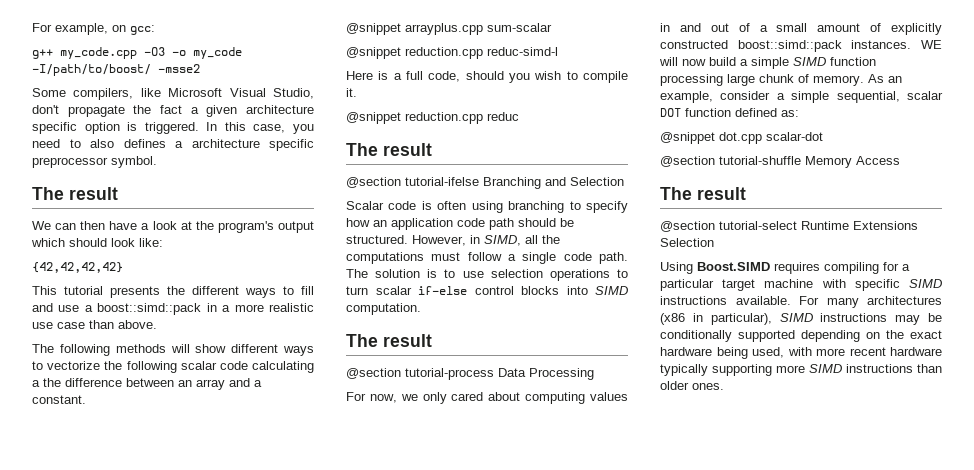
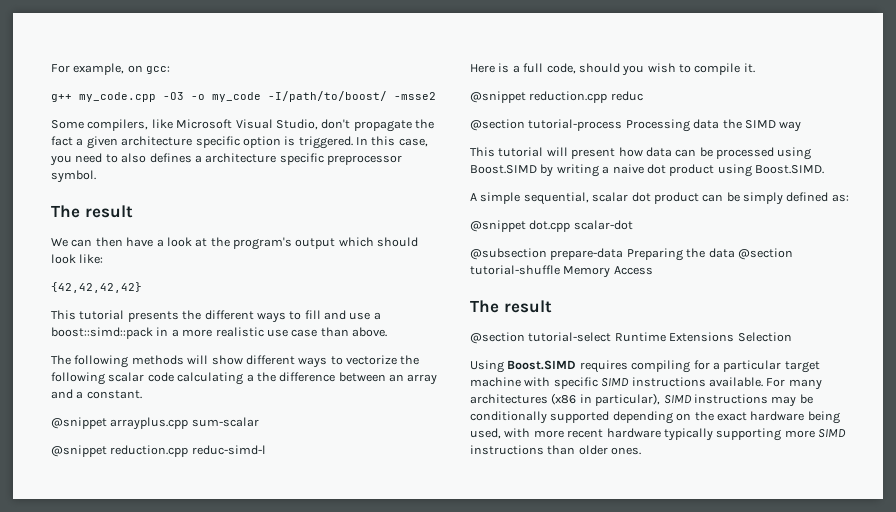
  @snippet reduction.cpp reduc
- The result
- @section tutorial-ifelse Branching and Selection
- Scalar code is often using branching to specify how an application code path should be structured. However, in SIMD, all the computations must follow a single code path. The solution is to use selection operations to turn scalar if-else control blocks into SIMD computation.
- The result
- @section tutorial-process Data Processing
- For now, we only cared about computing values in and out of a small amount of explicitly constructed boost::simd::pack instances. WE will now build a simple SIMD function processing large chunk of memory. As an example, consider a simple sequential, scalar DOT function defined as:
+ @section tutorial-process Processing data the SIMD way
+ This tutorial will present how data can be processed using Boost.SIMD by writing a naive dot product using Boost.SIMD.
+ A simple sequential, scalar dot product can be simply defined as:
- @section tutorial-shuffle Memory Access
+ @subsection prepare-data Preparing the data @section tutorial-shuffle Memory Access

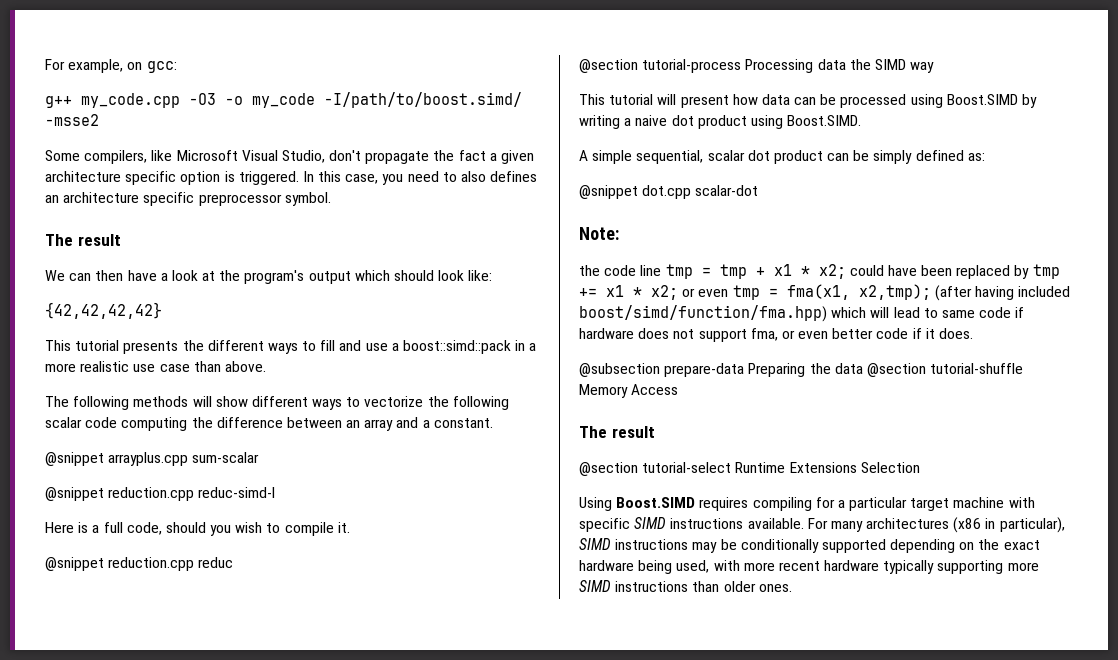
- g++ my_code.cpp -O3 -o my_code -I/path/to/boost/ -msse2
+ g++ my_code.cpp -O3 -o my_code -I/path/to/boost.simd/ -msse2
- In this case, you need to also defines a architecture specific preprocessor symbol.
+ In this case, you need to also defines an architecture specific preprocessor symbol.
- The following methods will show different ways to vectorize the following scalar code calculating a the difference between an array and a constant.
+ The following methods will show different ways to vectorize the following scalar code computing the difference between an array and a constant.
+ Note:
+ the code line tmp = tmp + x1 * x2; could have been replaced by tmp += x1 * x2; or even tmp = fma(x1, x2,tmp); (after having included boost/simd/function/fma.hpp) which will lead to same code if hardware does not support fma, or even better code if it does.

